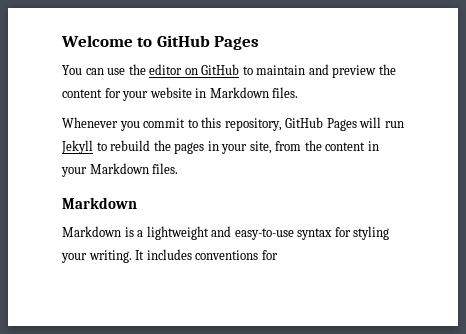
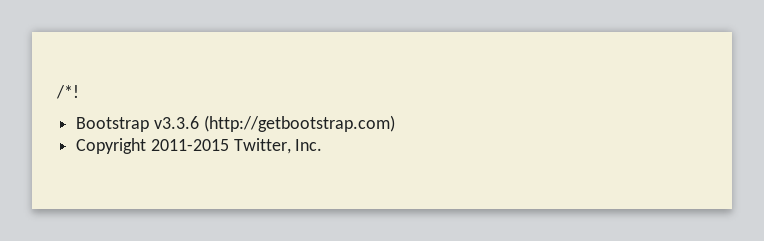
- Welcome to GitHub Pages
- You can use the editor on GitHub to maintain and preview the content for your website in Markdown files.
- Whenever you commit to this repository, GitHub Pages will run Jekyll to rebuild the pages in your site, from the content in your Markdown files.
- Markdown
- Markdown is a lightweight and easy-to-use syntax for styling your writing. It includes conventions for
+ /*!
+ Bootstrap v3.3.6 (http://getbootstrap.com)
+ Copyright 2011-2015 Twitter, Inc.

